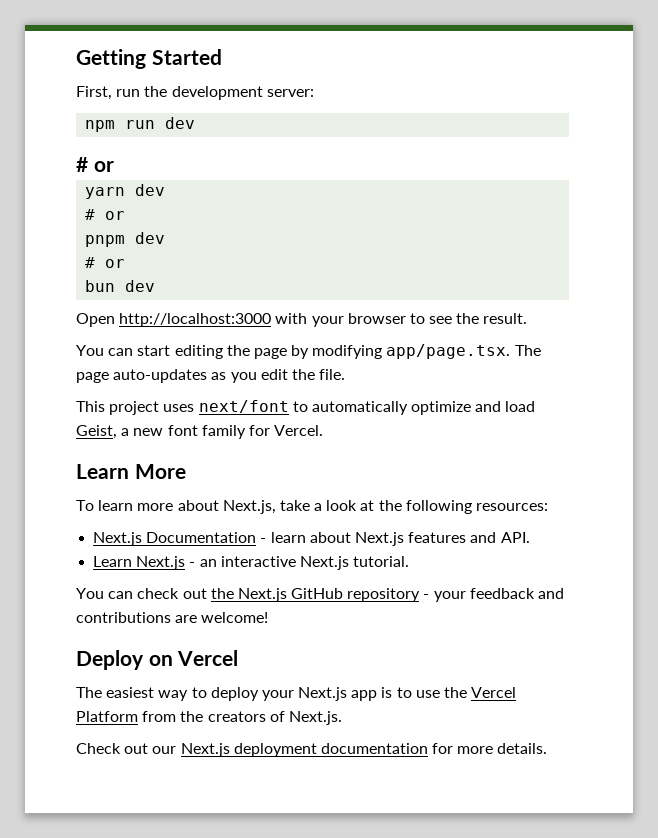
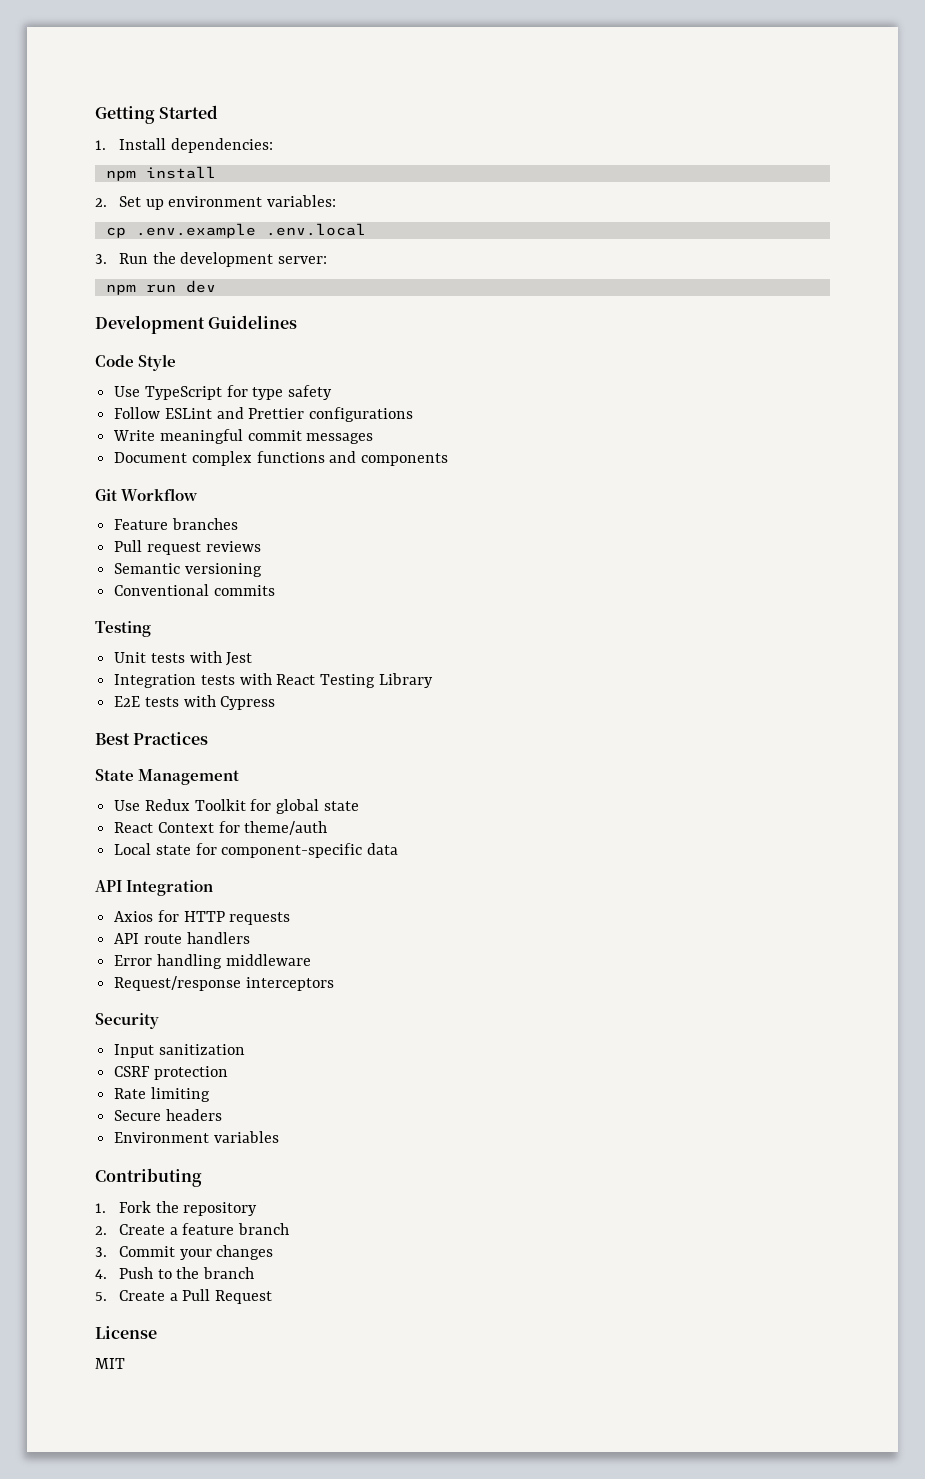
- First, run the development server:
+ 1. Install dependencies:
+ npm install
+ 2. Set up environment variables:
+ cp .env.example .env.local
+ 3. Run the development server:
  npm run dev
- # or
- yarn dev
- # or
- pnpm dev
- # or
- bun dev
- Open http://localhost:3000 with your browser to see the result.
- You can start editing the page by modifying app/page.tsx. The page auto-updates as you edit the file.
- This project uses next/font to automatically optimize and load Geist, a new font family for Vercel.
- Learn More
- To learn more about Next.js, take a look at the following resources:
- Next.js Documentation - learn about Next.js features and API.
- Learn Next.js - an interactive Next.js tutorial.
- You can check out the Next.js GitHub repository - your feedback and contributions are welcome!
- Deploy on Vercel
- The easiest way to deploy your Next.js app is to use the Vercel Platform from the creators of Next.js.
- Check out our Next.js deployment documentation for more details.
+ Development Guidelines
+ Code Style
+ Use TypeScript for type safety
+ Follow ESLint and Prettier configurations
+ Write meaningful commit messages
+ Document complex functions and components
+ Git Workflow
+ Feature branches
+ Pull request reviews
+ Semantic versioning
+ Conventional commits
+ Testing
+ Unit tests with Jest
+ Integration tests with React Testing Library
+ E2E tests with Cypress
+ Best Practices
+ State Management
+ Use Redux Toolkit for global state
+ React Context for theme/auth
+ Local state for component-specific data
+ API Integration
+ Axios for HTTP requests
+ API route handlers
+ Error handling middleware
+ Request/response interceptors
+ Security
+ Input sanitization
+ CSRF protection
+ Rate limiting
+ Secure headers
+ Environment variables
+ Contributing
+ 1. Fork the repository
+ 2. Create a feature branch
+ 3. Commit your changes
+ 4. Push to the branch
+ 5. Create a Pull Request
+ License
+ MIT

